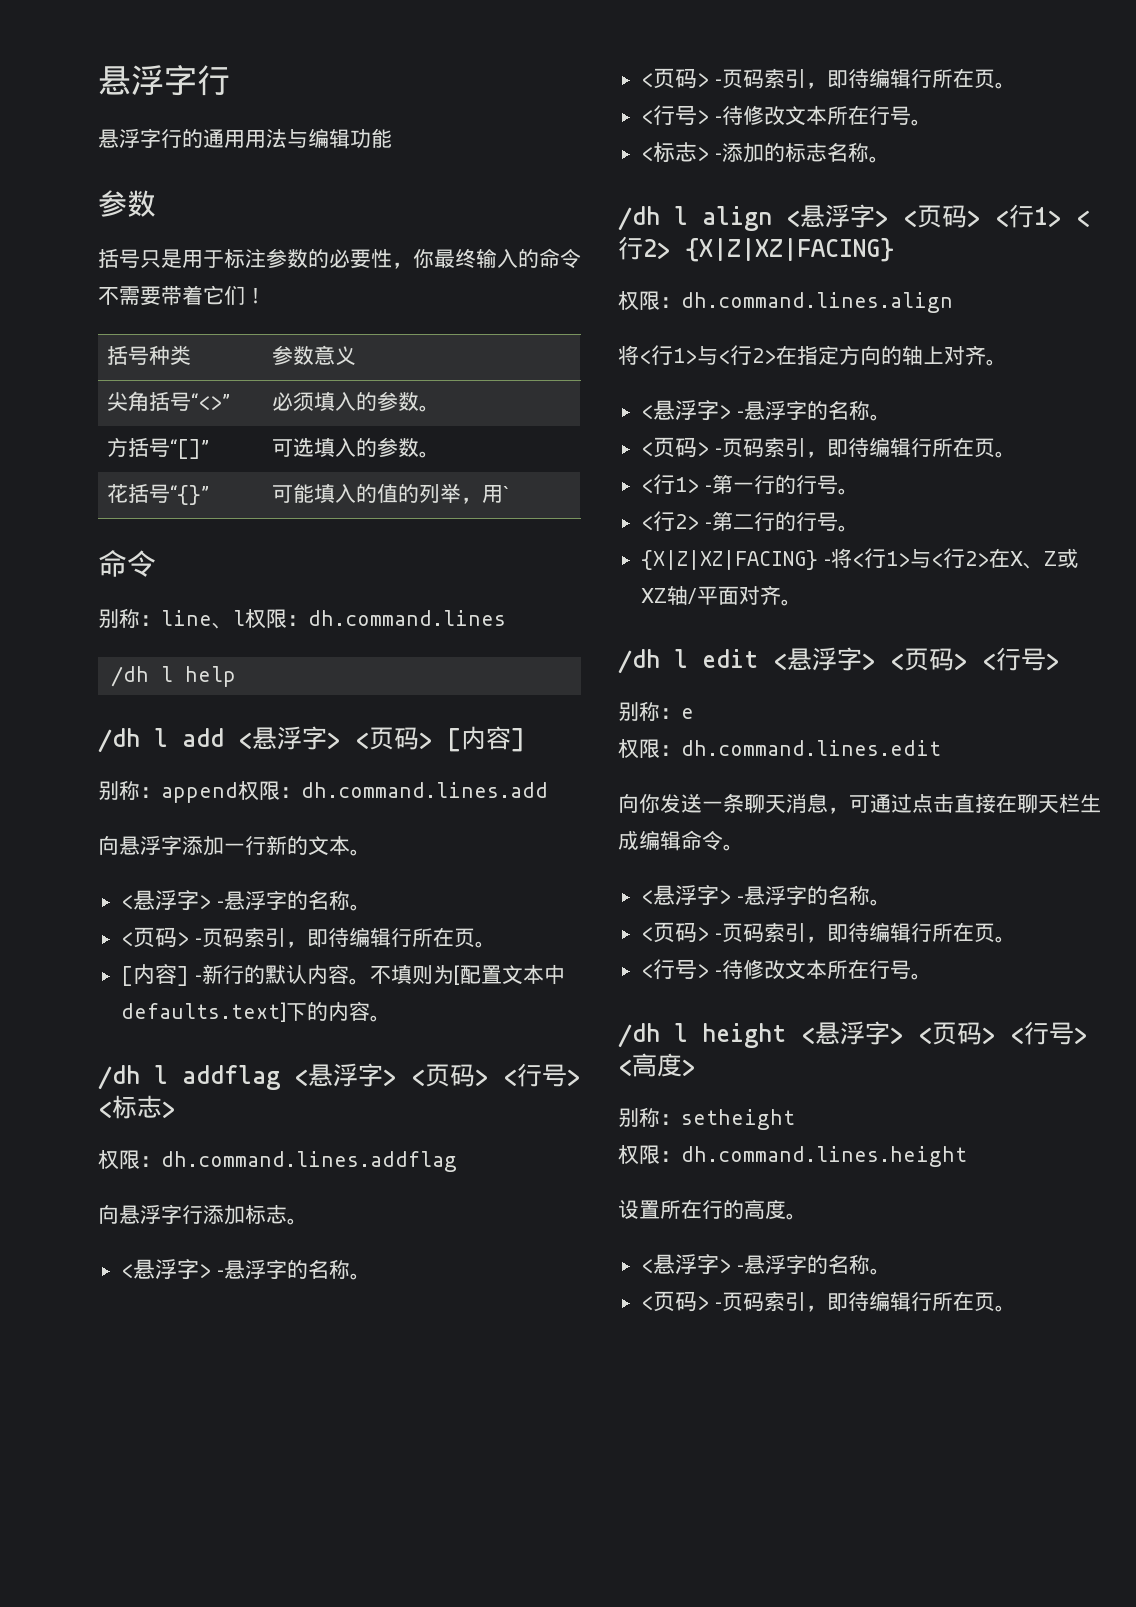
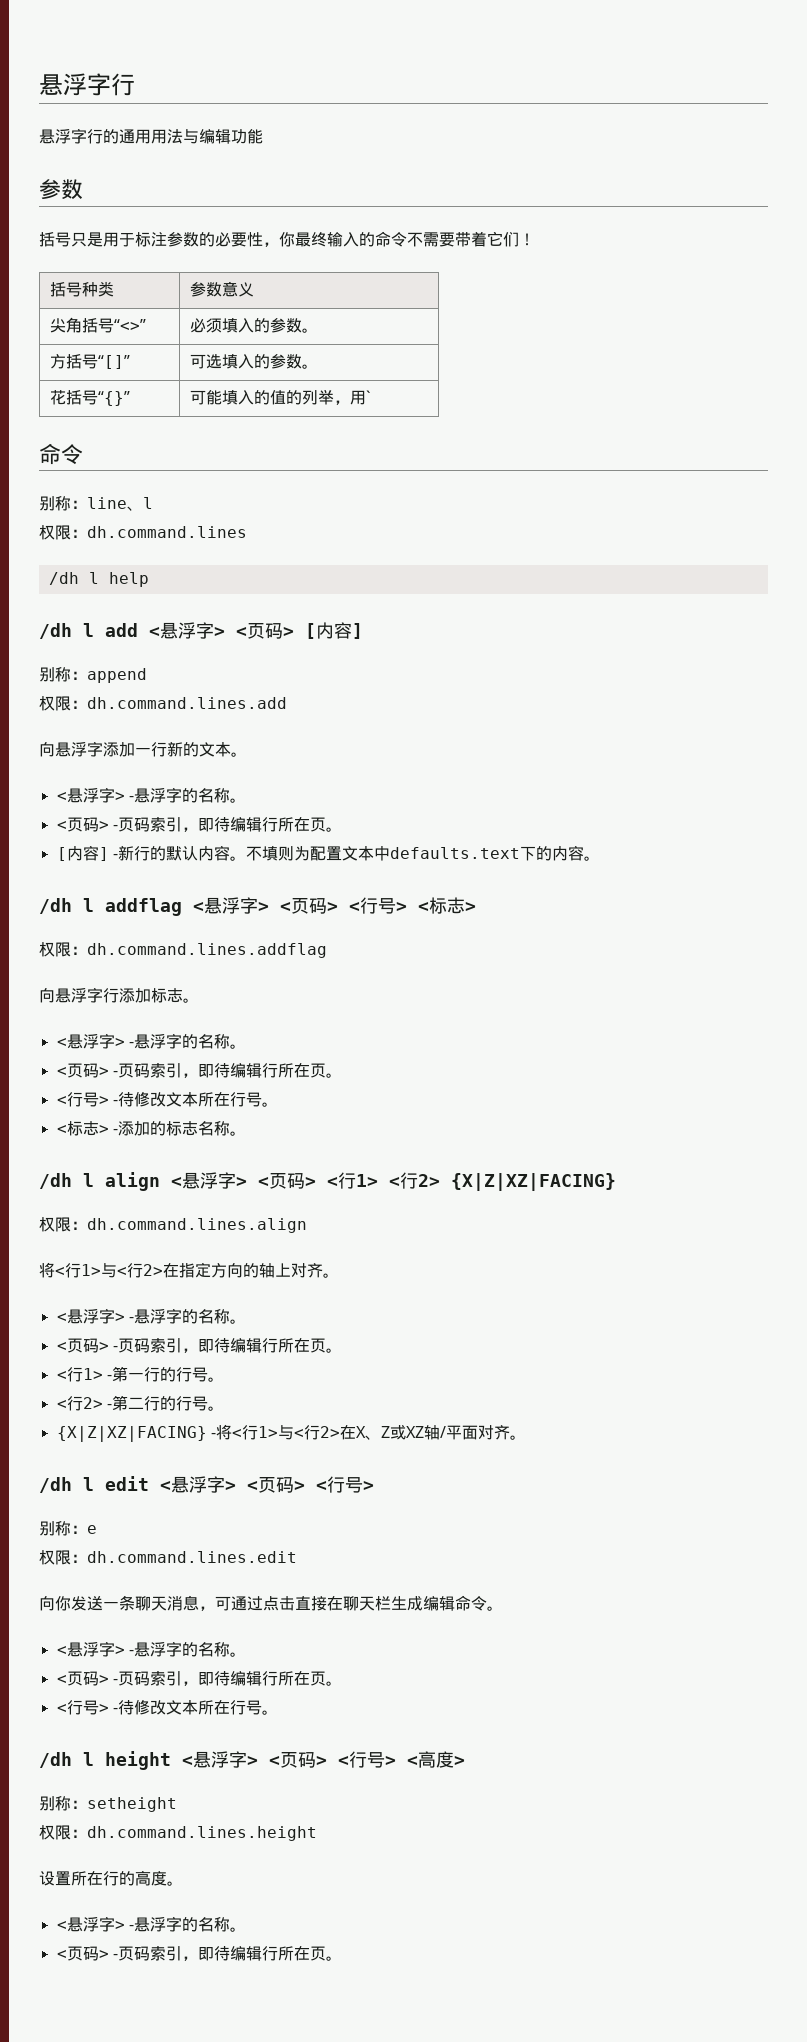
- 别称：line、l权限：dh.command.lines
+ 别称：line、l
+ 权限：dh.command.lines
- 别称：append权限：dh.command.lines.add
+ 别称：append
+ 权限：dh.command.lines.add
- 不填则为[配置文本中defaults.text]下的内容。
+ 不填则为配置文本中defaults.text下的内容。

